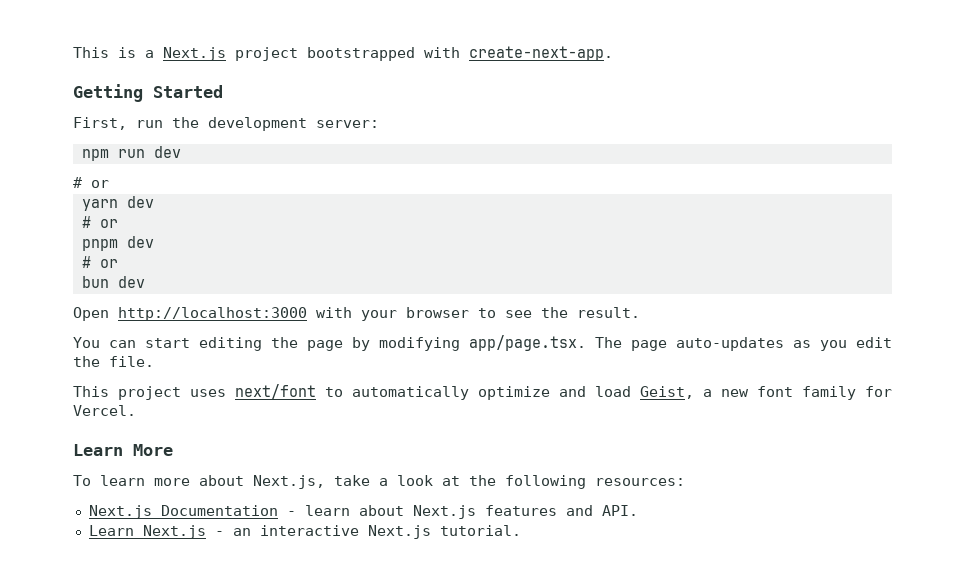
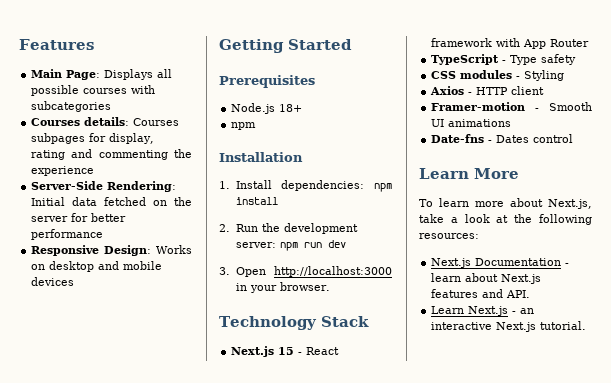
- This is a Next.js project bootstrapped with create-next-app.
+ Features
+ Main Page: Displays all possible courses with subcategories
+ Courses details: Courses subpages for display, rating and commenting the experience
+ Server-Side Rendering: Initial data fetched on the server for better performance
+ Responsive Design: Works on desktop and mobile devices
  Getting Started
- First, run the development server:
- npm run dev
- # or
- yarn dev
- # or
- pnpm dev
- # or
- bun dev
- Open http://localhost:3000 with your browser to see the result.
- You can start editing the page by modifying app/page.tsx. The page auto-updates as you edit the file.
- This project uses next/font to automatically optimize and load Geist, a new font family for Vercel.
+ Prerequisites
+ Node.js 18+
+ npm
+ Installation
+ 1. Install dependencies: npm install
+ 2. Run the development server: npm run dev
+ 3. Open http://localhost:3000 in your browser.
+ Technology Stack
+ Next.js 15 - React framework with App Router
+ TypeScript - Type safety
+ CSS modules - Styling
+ Axios - HTTP client
+ Framer-motion - Smooth UI animations
+ Date-fns - Dates control

